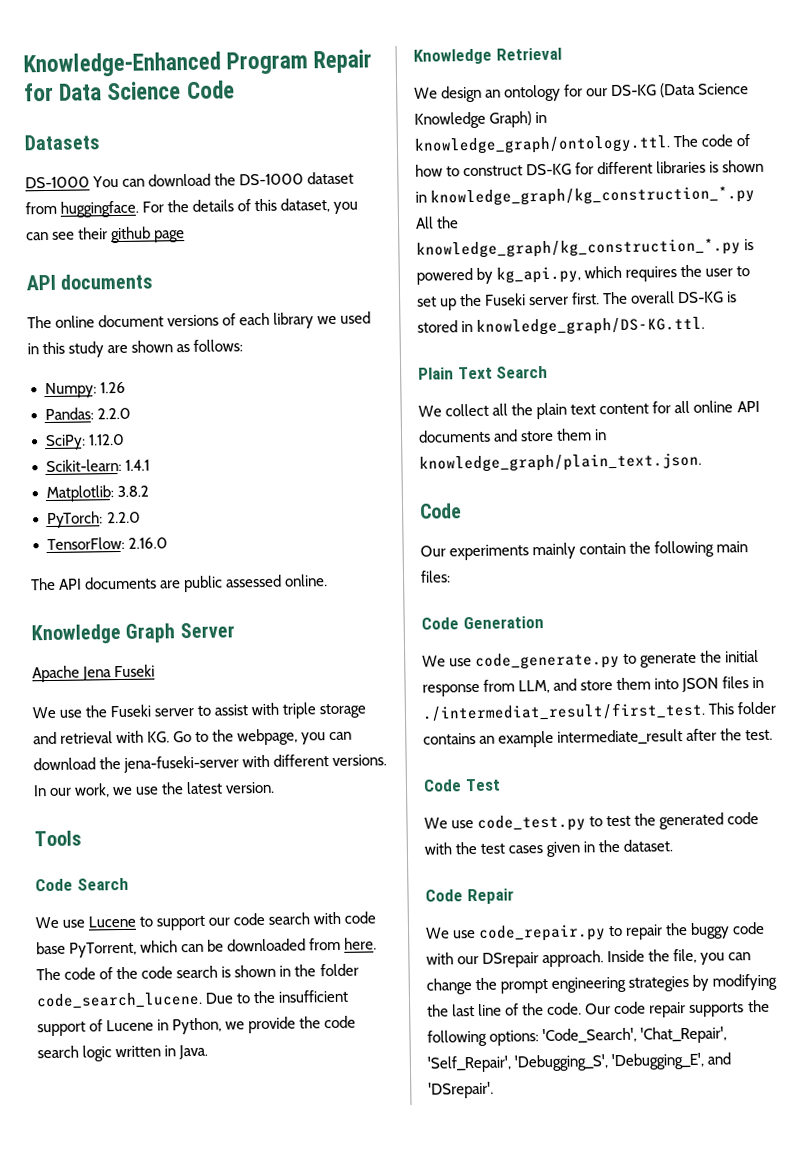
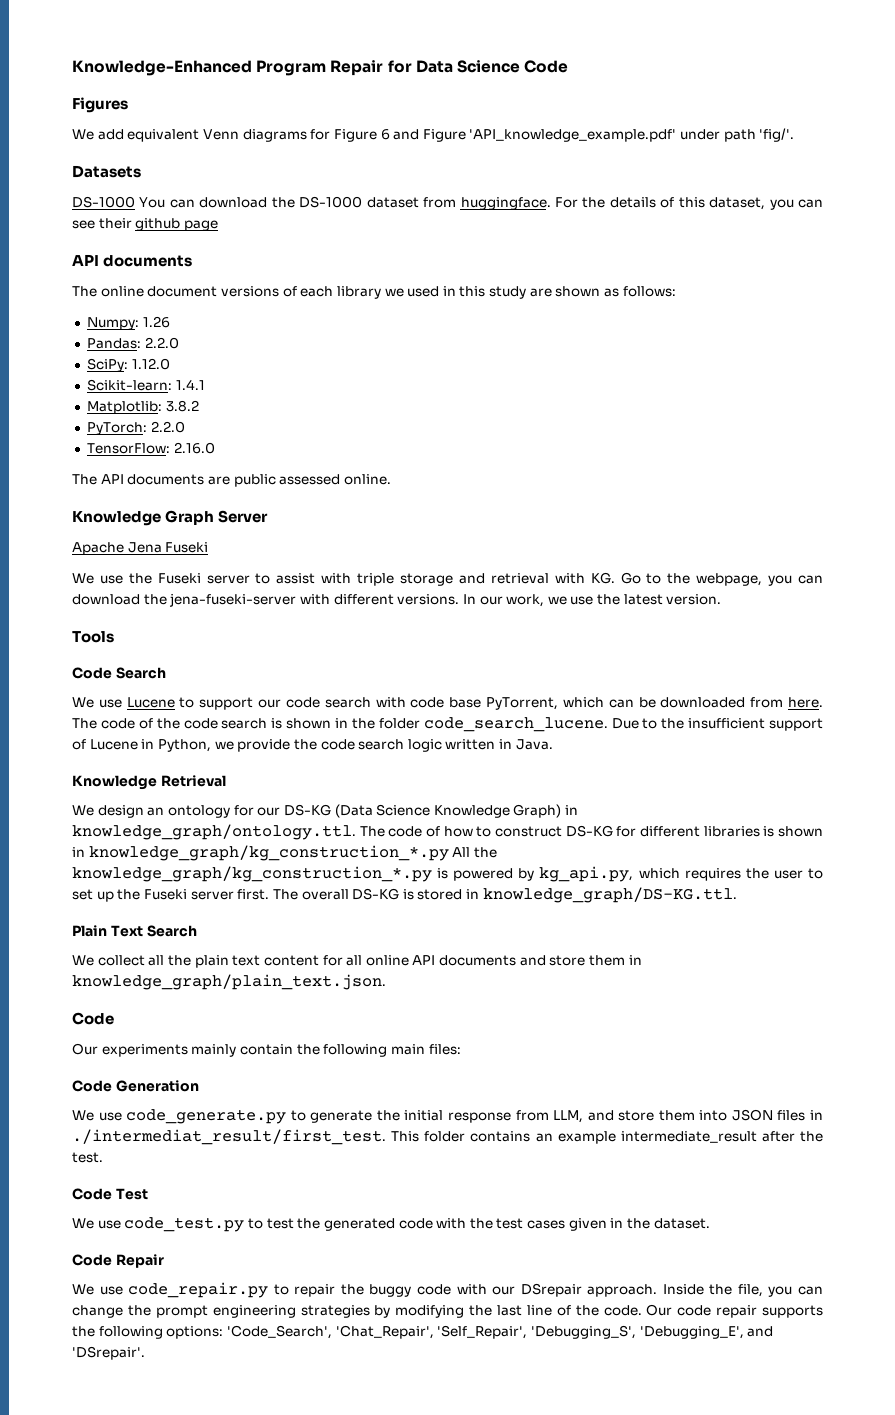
+ Figures
+ We add equivalent Venn diagrams for Figure 6 and Figure 'API_knowledge_example.pdf' under path 'fig/'.

